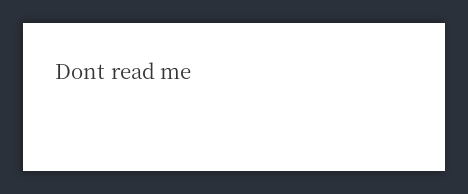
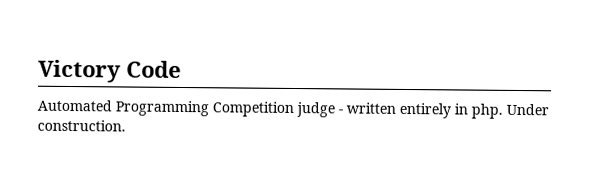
- Dont read me
+ Victory Code
+ Automated Programming Competition judge - written entirely in php. Under construction.

